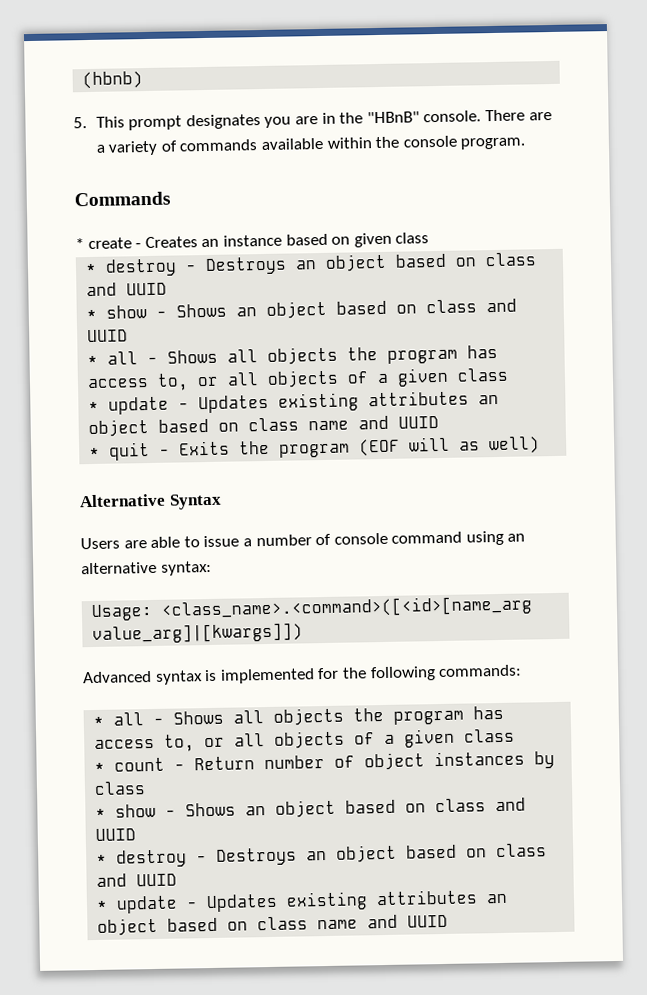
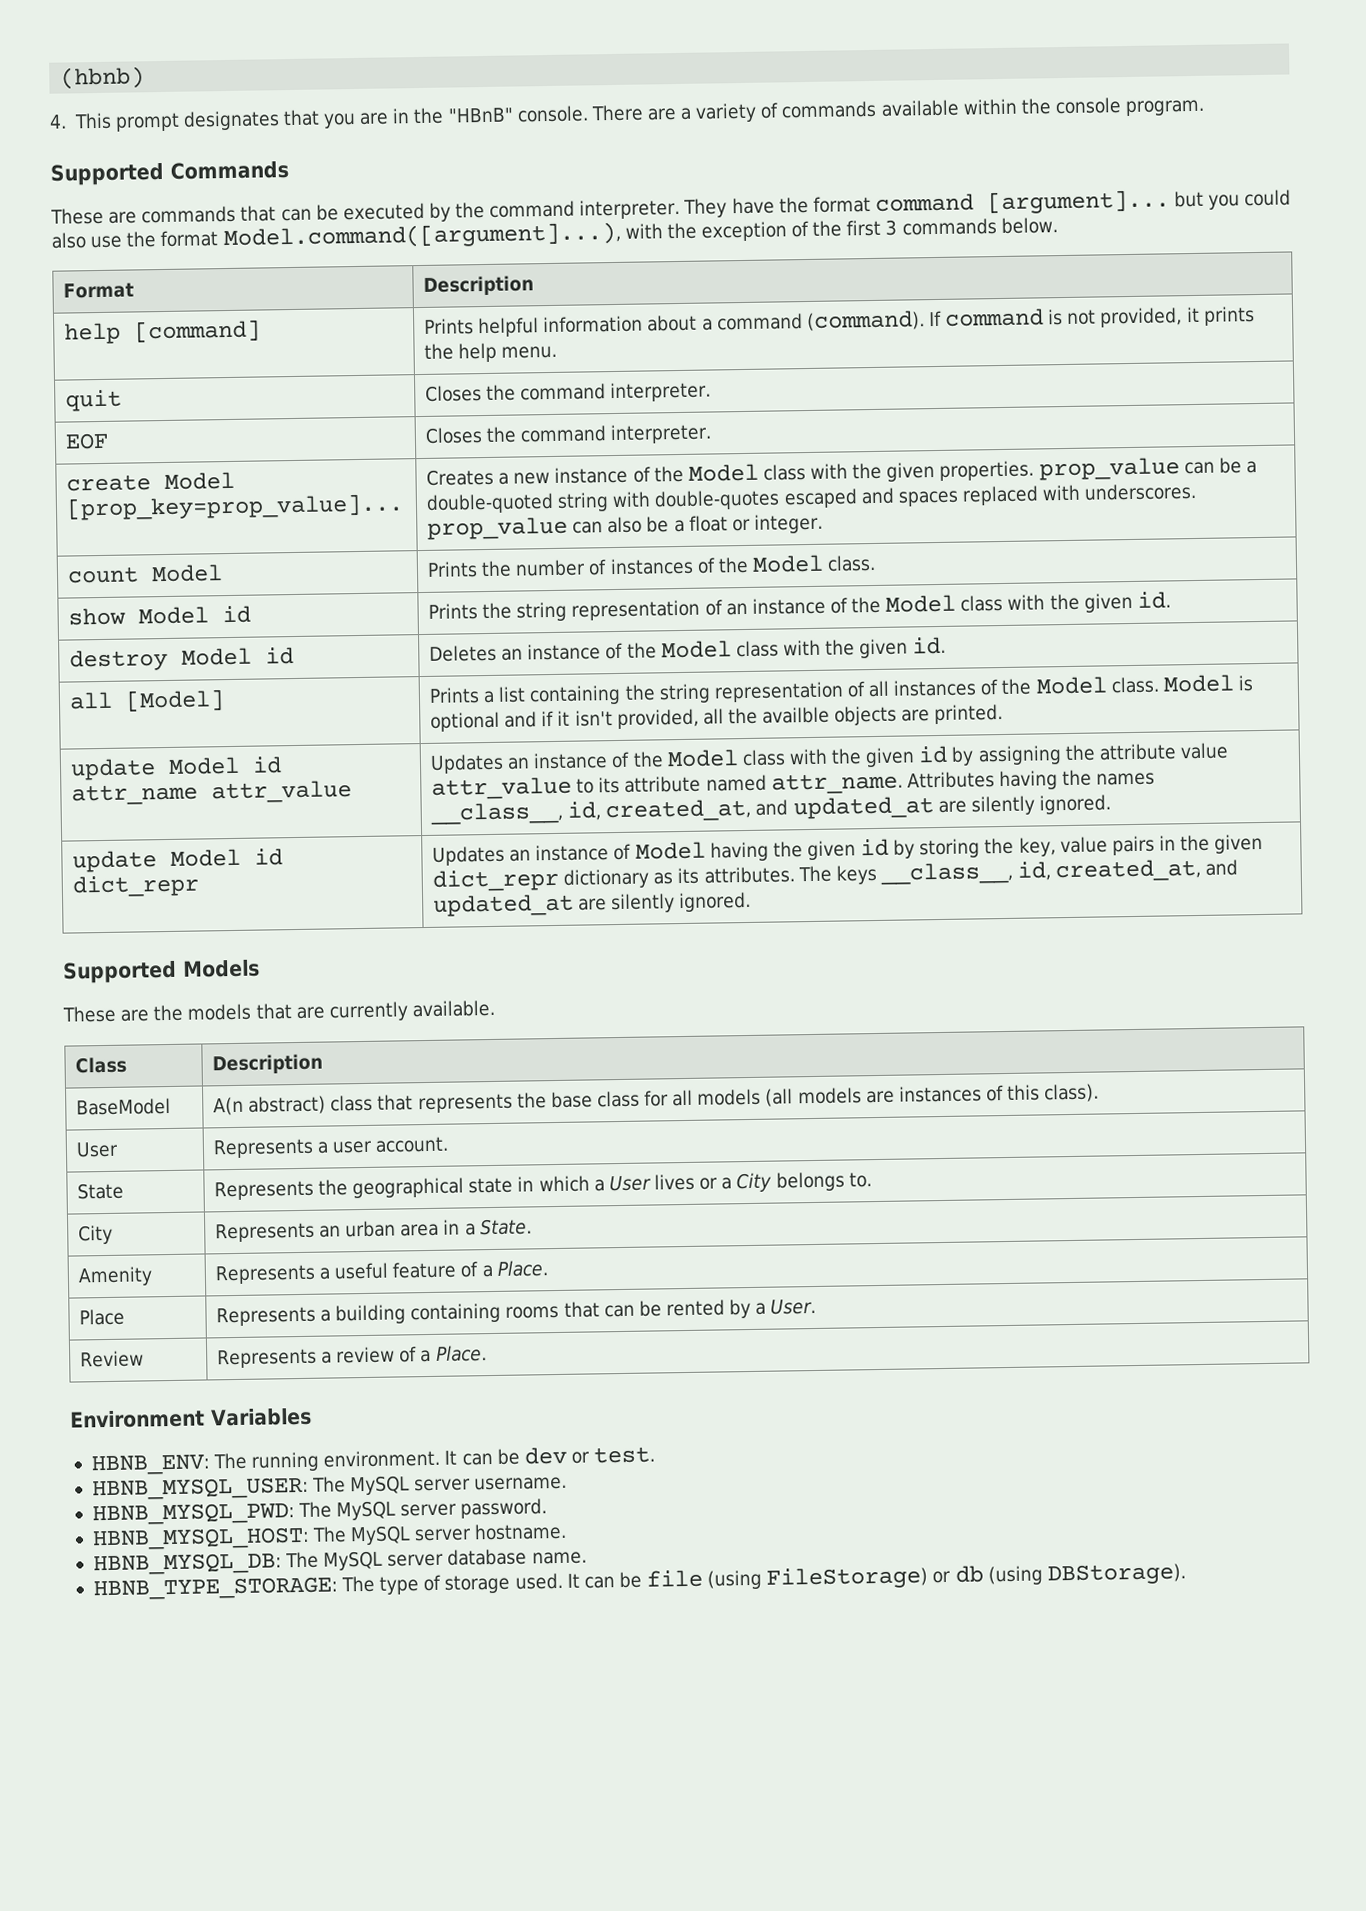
- 5. This prompt designates you are in the "HBnB" console.
+ 4. This prompt designates that you are in the "HBnB" console.
- Commands
+ Supported Commands
- * create - Creates an instance based on given class
- * destroy - Destroys an object based on class and UUID
- * show - Shows an object based on class and UUID
- * all - Shows all objects the program has access to, or all objects of a given class
- * update - Updates existing attributes an object based on class name and UUID
- * quit - Exits the program (EOF will as well)
- Alternative Syntax
- Users are able to issue a number of console command using an alternative syntax:
- Usage: <class_name>.<command>([<id>[name_arg value_arg]|[kwargs]])
- Advanced syntax is implemented for the following commands:
- * all - Shows all objects the program has access to, or all objects of a given class
- * count - Return number of object instances by class
- * show - Shows an object based on class and UUID
- * destroy - Destroys an object based on class and UUID
- * update - Updates existing attributes an object based on class name and UUID
+ These are commands that can be executed by the command interpreter. They have the format command [argument]... but you could also use the format Model.command([argument]...), with the exception of the first 3 commands below.
+ Format | Description
+ help [command] | Prints helpful information about a command (command). If command is not provided, it prints the help menu.
+ quit | Closes the command interpreter.
+ EOF | Closes the command interpreter.
+ create Model [prop_key=prop_value]... | Creates a new instance of the Model class with the given properties. prop_value can be a double-quoted string with double-quotes escaped and spaces replaced with underscores. prop_value can also be a float or integer.
+ count Model | Prints the number of instances of the Model class.
+ show Model id | Prints the string representation of an instance of the Model class with the given id.
+ destroy Model id | Deletes an instance of the Model class with the given id.
+ all [Model] | Prints a list containing the string representation of all instances of the Model class. Model is optional and if it isn't provided, all the availble objects are printed.
+ update Model id attr_name attr_value | Updates an instance of the Model class with the given id by assigning the attribute value attr_value to its attribute named attr_name. Attributes having the names __class__, id, created_at, and updated_at are silently ignored.
+ update Model id dict_repr | Updates an instance of Model having the given id by storing the key, value pairs in the given dict_repr dictionary as its attributes. The keys __class__, id, created_at, and updated_at are silently ignored.
+ Supported Models
+ These are the models that are currently available.
+ Class | Description
+ BaseModel | A(n abstract) class that represents the base class for all models (all models are instances of this class).
+ User | Represents a user account.
+ State | Represents the geographical state in which a User lives or a City belongs to.
+ City | Represents an urban area in a State.
+ Amenity | Represents a useful feature of a Place.
+ Place | Represents a building containing rooms that can be rented by a User.
+ Review | Represents a review of a Place.
+ Environment Variables
+ HBNB_ENV: The running environment. It can be dev or test.
+ HBNB_MYSQL_USER: The MySQL server username.
+ HBNB_MYSQL_PWD: The MySQL server password.
+ HBNB_MYSQL_HOST: The MySQL server hostname.
+ HBNB_MYSQL_DB: The MySQL server database name.
+ HBNB_TYPE_STORAGE: The type of storage used. It can be file (using FileStorage) or db (using DBStorage).

